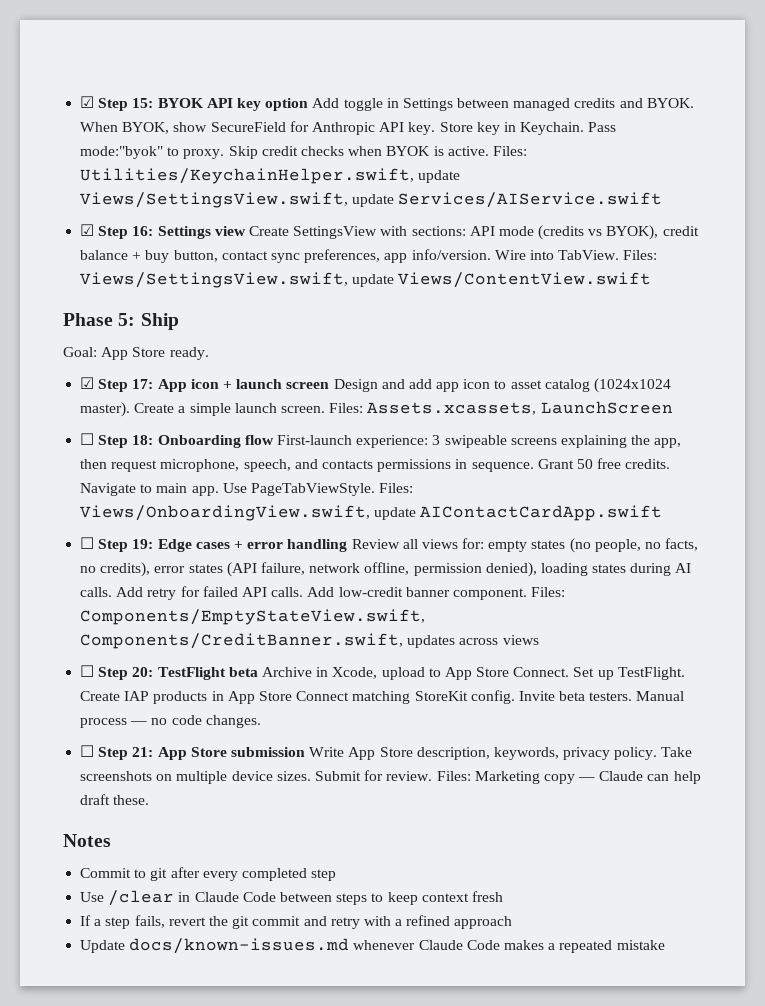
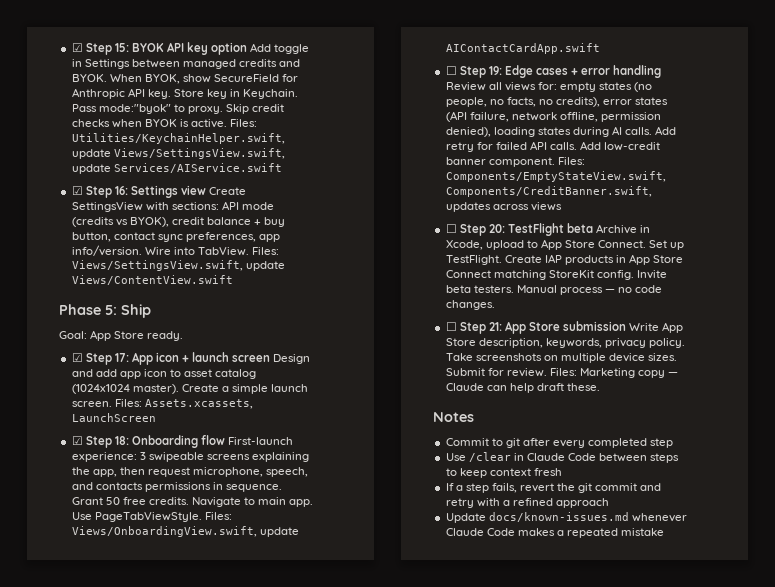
- ☐ Step 18: Onboarding flow First-launch experience: 3 swipeable screens explaining the app, then request microphone, speech, and contacts permissions in sequence.
+ ☑ Step 18: Onboarding flow First-launch experience: 3 swipeable screens explaining the app, then request microphone, speech, and contacts permissions in sequence.

